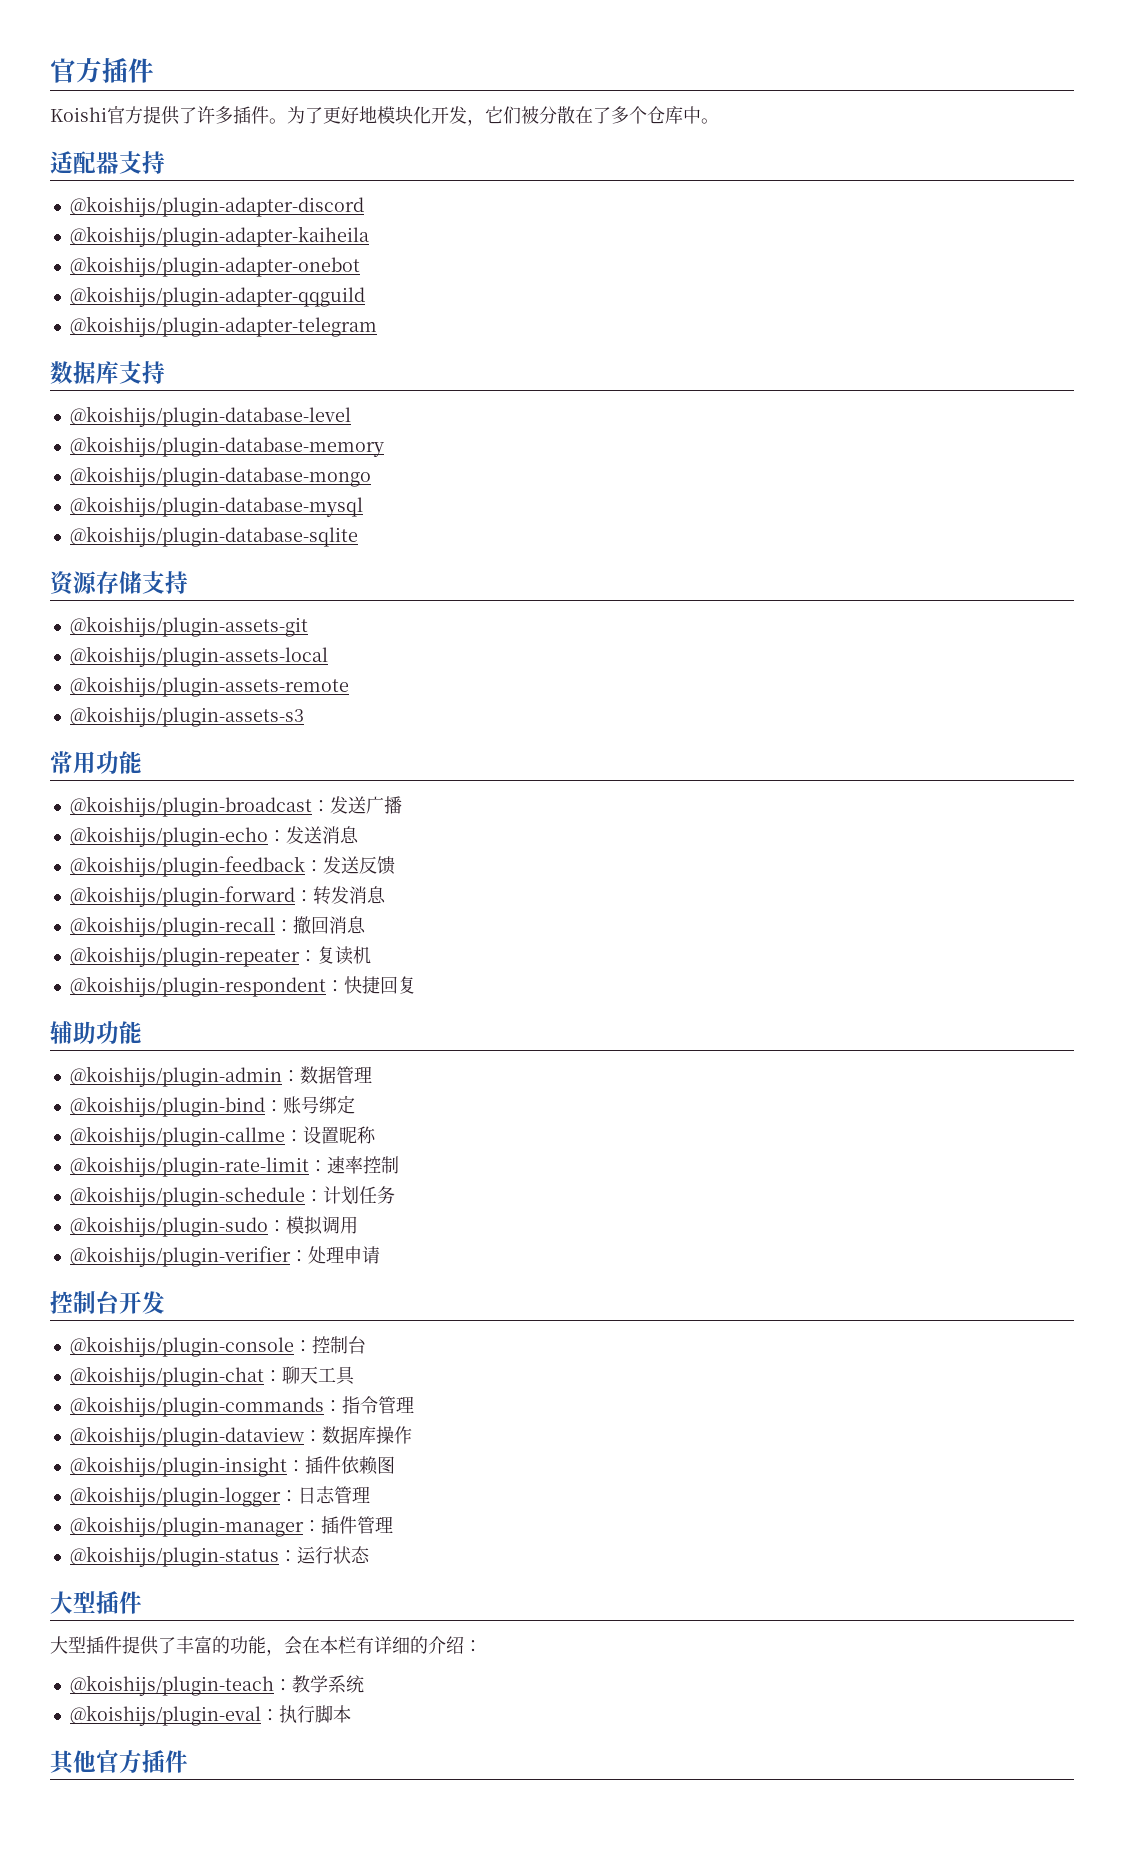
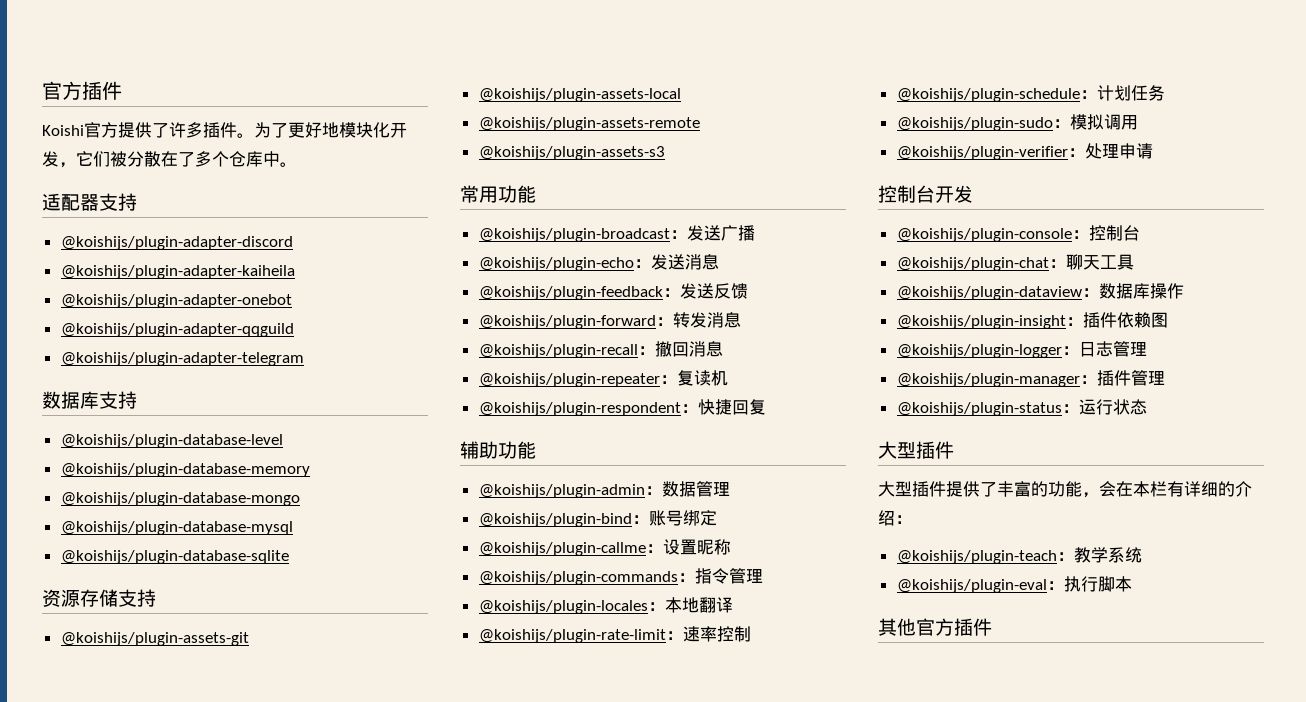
+ @koishijs/plugin-commands：指令管理
+ @koishijs/plugin-locales：本地翻译
- @koishijs/plugin-commands：指令管理

